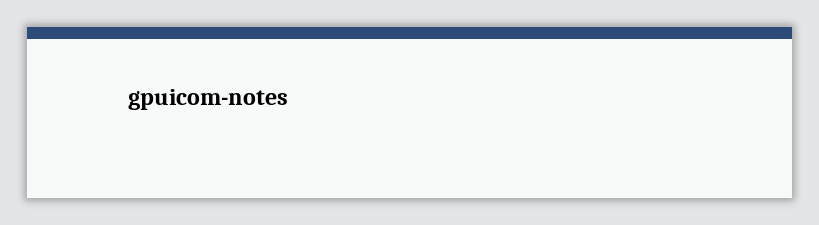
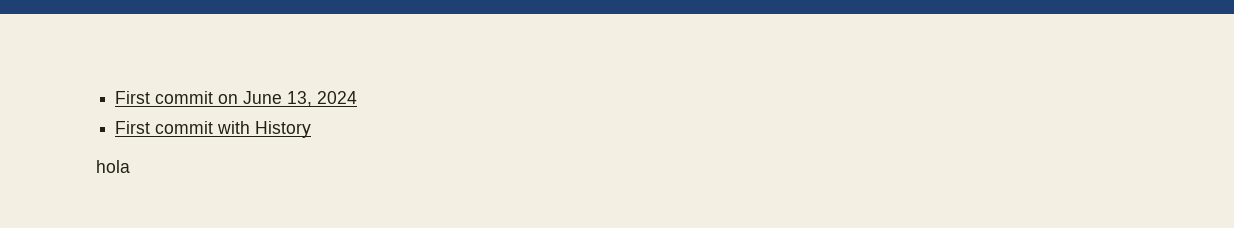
- gpuicom-notes
+ First commit on June 13, 2024
+ First commit with History
+ hola

